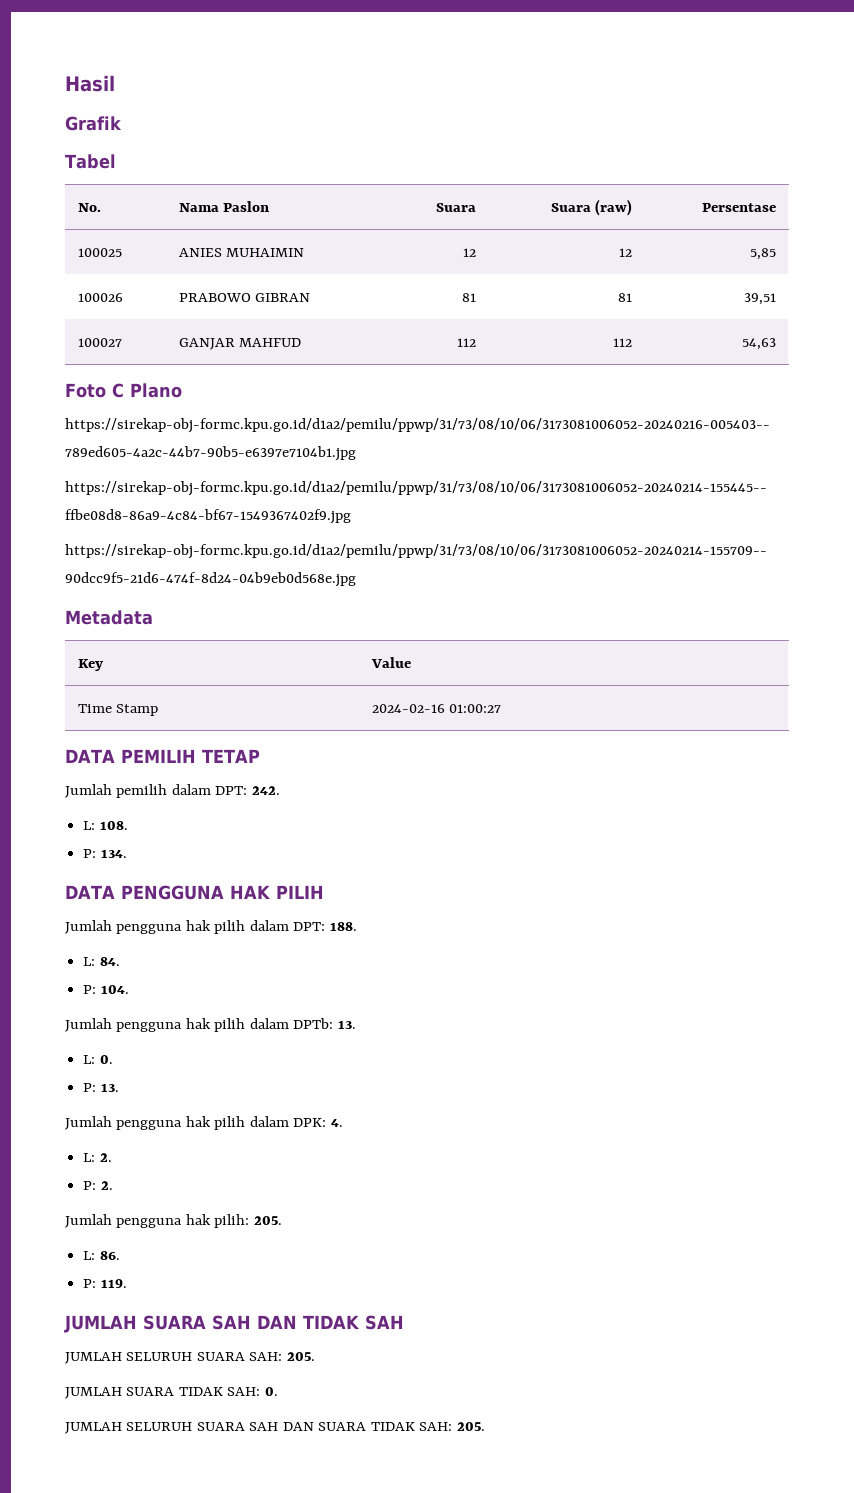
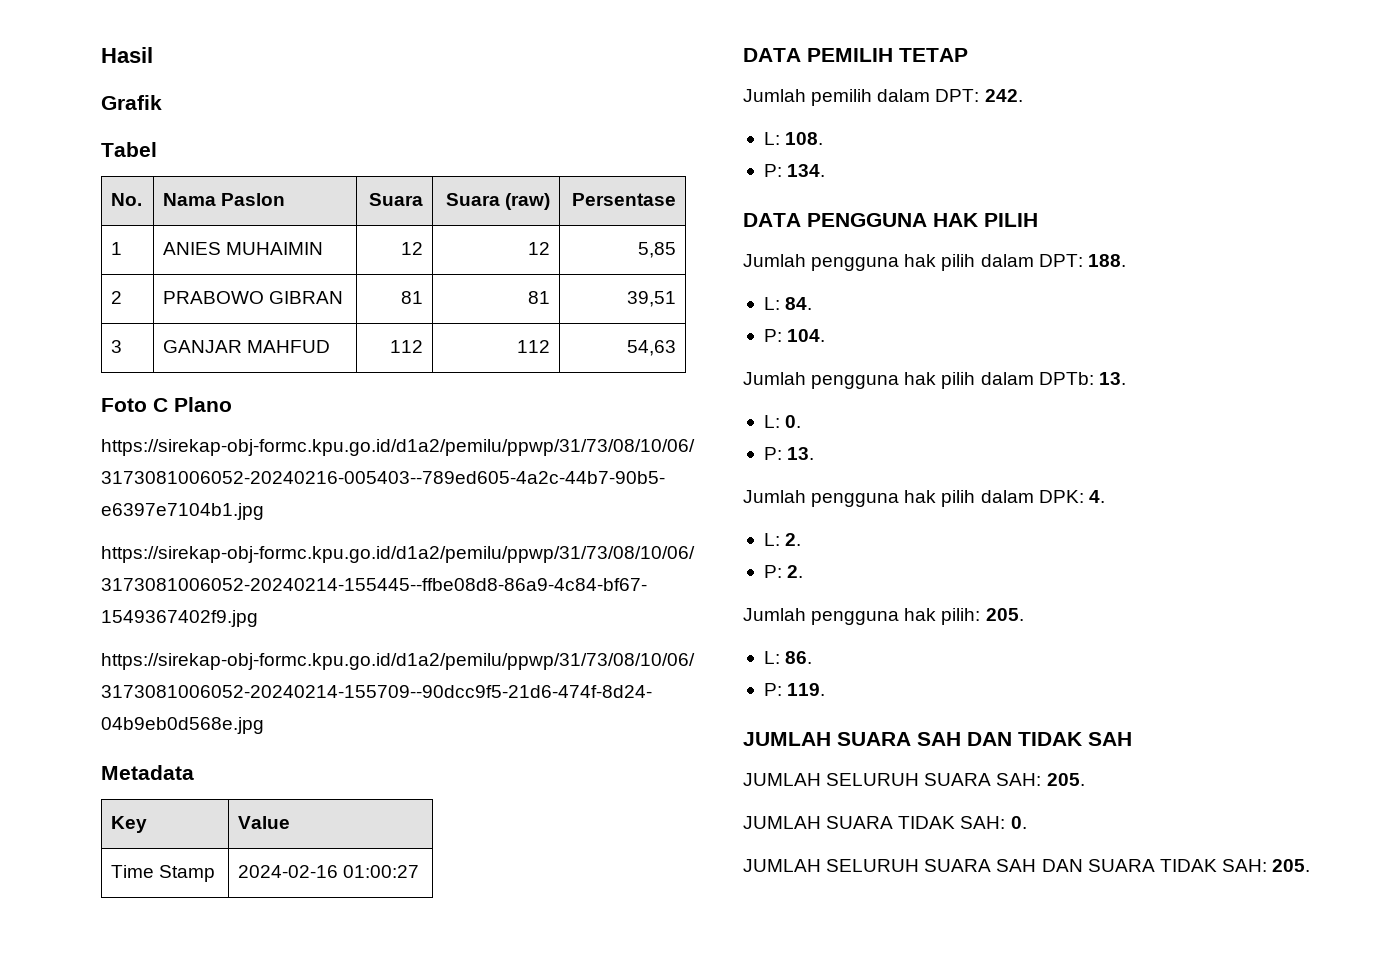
- 100025 | ANIES MUHAIMIN | 12 | 12 | 5,85
+ 1 | ANIES MUHAIMIN | 12 | 12 | 5,85
- 100026 | PRABOWO GIBRAN | 81 | 81 | 39,51
+ 2 | PRABOWO GIBRAN | 81 | 81 | 39,51
- 100027 | GANJAR MAHFUD | 112 | 112 | 54,63
+ 3 | GANJAR MAHFUD | 112 | 112 | 54,63

